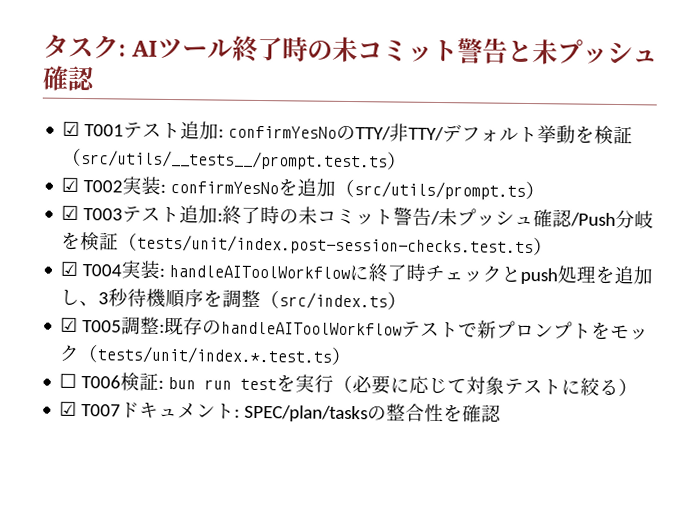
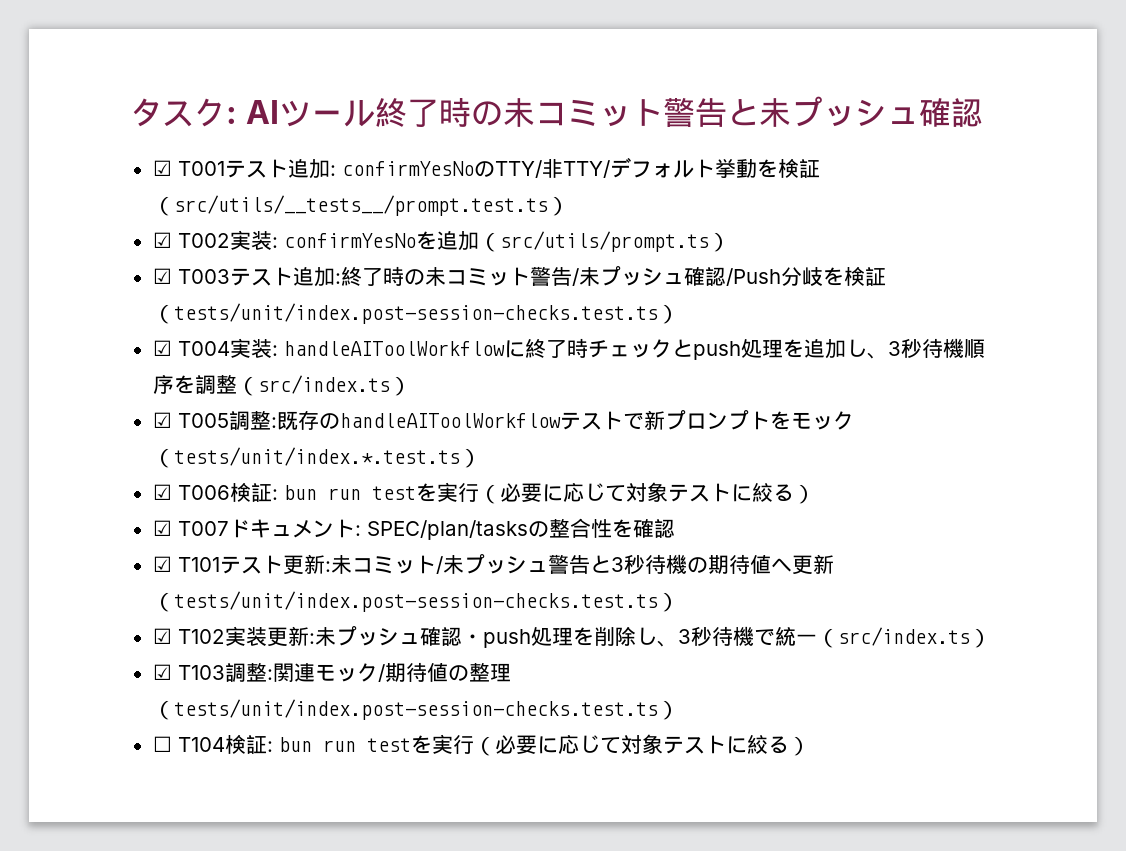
- ☐ T006検証: bun run testを実行（必要に応じて対象テストに絞る）
+ ☑ T006検証: bun run testを実行（必要に応じて対象テストに絞る）
+ ☑ T101テスト更新:未コミット/未プッシュ警告と3秒待機の期待値へ更新（tests/unit/index.post-session-checks.test.ts）
+ ☑ T102実装更新:未プッシュ確認・push処理を削除し、3秒待機で統一（src/index.ts）
+ ☑ T103調整:関連モック/期待値の整理（tests/unit/index.post-session-checks.test.ts）
+ ☐ T104検証: bun run testを実行（必要に応じて対象テストに絞る）

